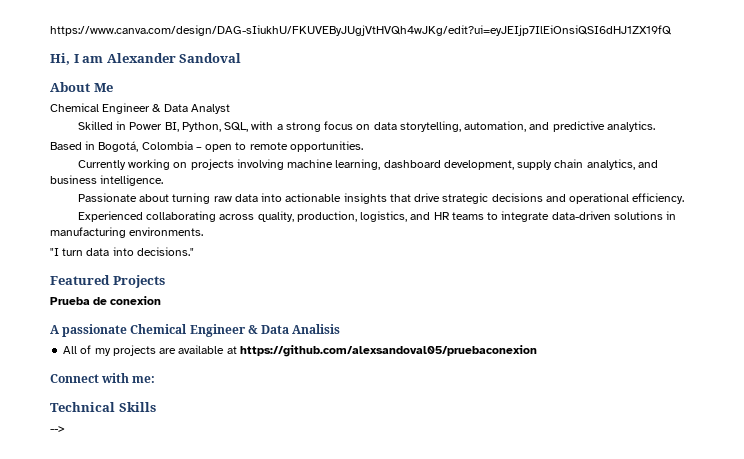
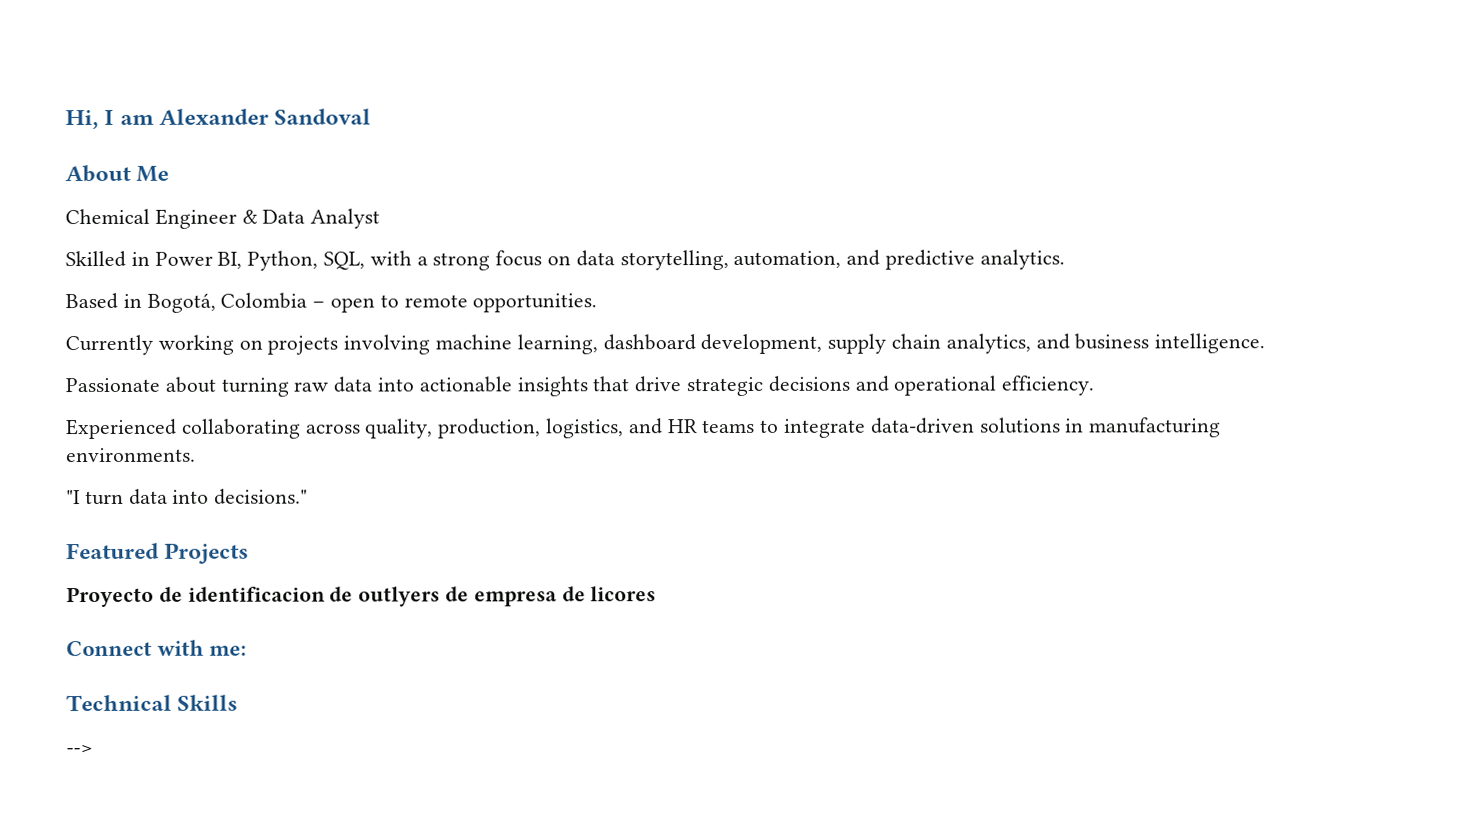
- https://www.canva.com/design/DAG-sIiukhU/FKUVEByJUgjVtHVQh4wJKg/edit?ui=eyJEIjp7IlEiOnsiQSI6dHJ1ZX19fQ
- Prueba de conexion
- A passionate Chemical Engineer & Data Analisis
- All of my projects are available at https://github.com/alexsandoval05/pruebaconexion
+ Proyecto de identificacion de outlyers de empresa de licores

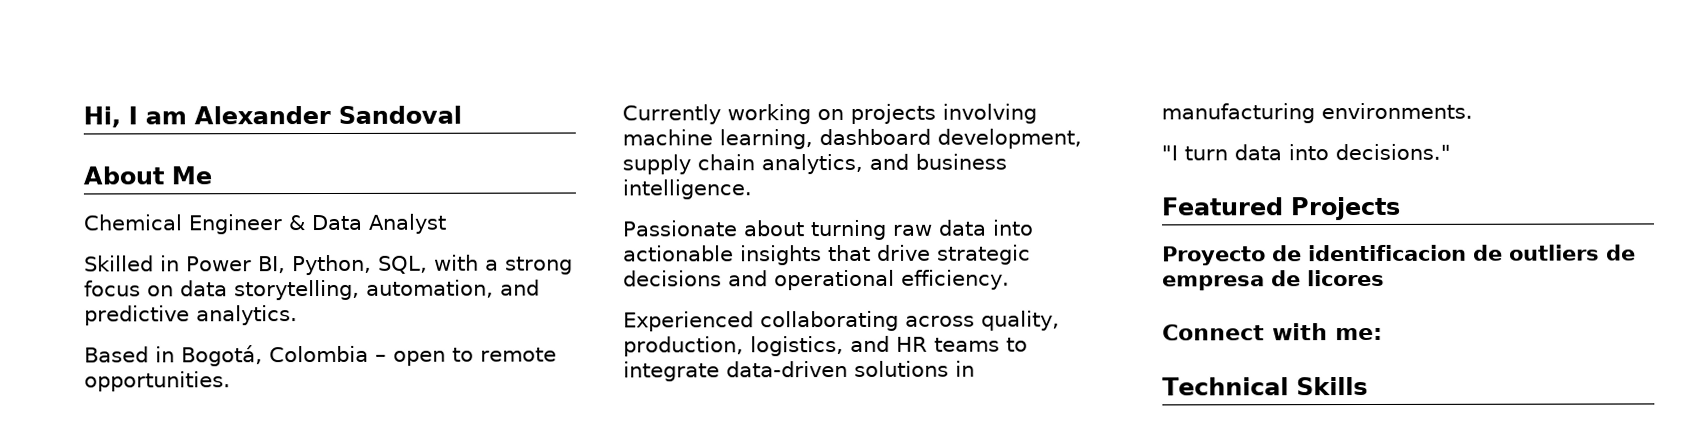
- Proyecto de identificacion de outlyers de empresa de licores
+ Proyecto de identificacion de outliers de empresa de licores
- -->

